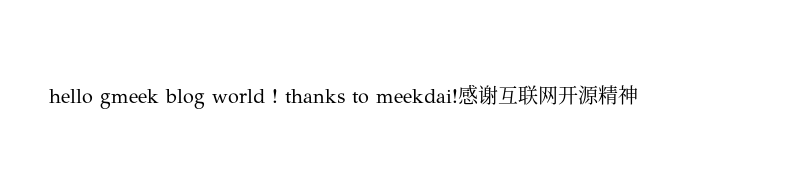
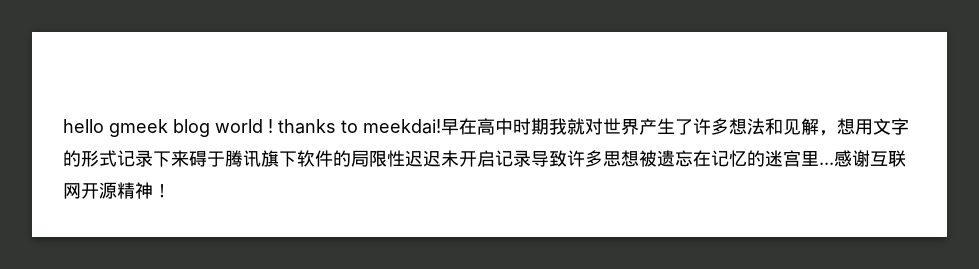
+ 早在高中时期我就对世界产生了许多想法和见解，想用文字的形式记录下来碍于腾讯旗下软件的局限性迟迟未开启记录导致许多思想被遗忘在记忆的迷宫里...
- 感谢互联网开源精神
+ 感谢互联网开源精神！

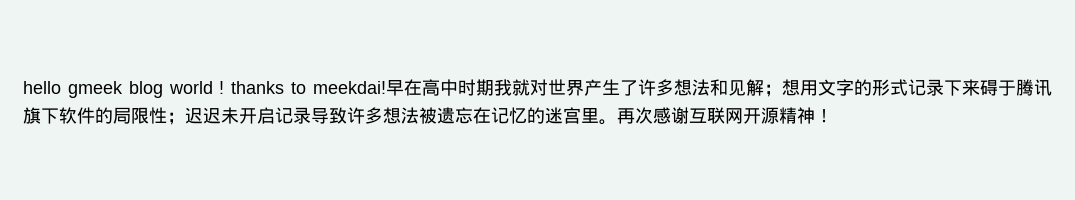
- 早在高中时期我就对世界产生了许多想法和见解，想用文字的形式记录下来碍于腾讯旗下软件的局限性迟迟未开启记录导致许多思想被遗忘在记忆的迷宫里...感谢互联网开源精神！
+ 早在高中时期我就对世界产生了许多想法和见解；想用文字的形式记录下来碍于腾讯旗下软件的局限性；迟迟未开启记录导致许多想法被遗忘在记忆的迷宫里。再次感谢互联网开源精神！

